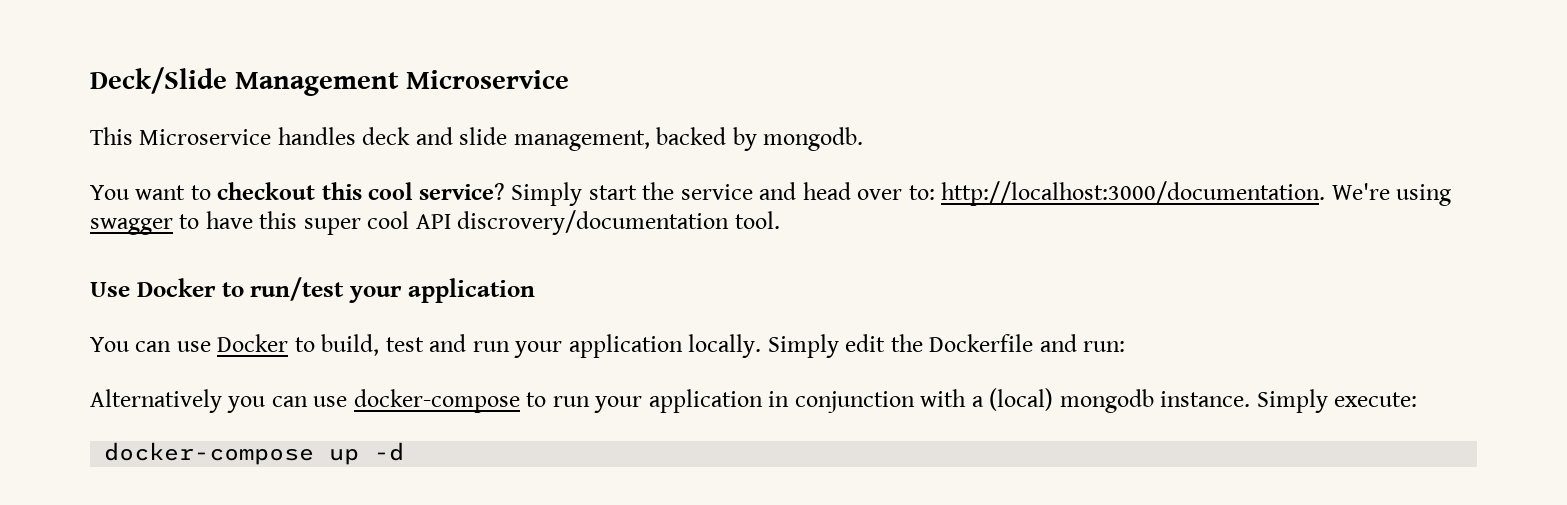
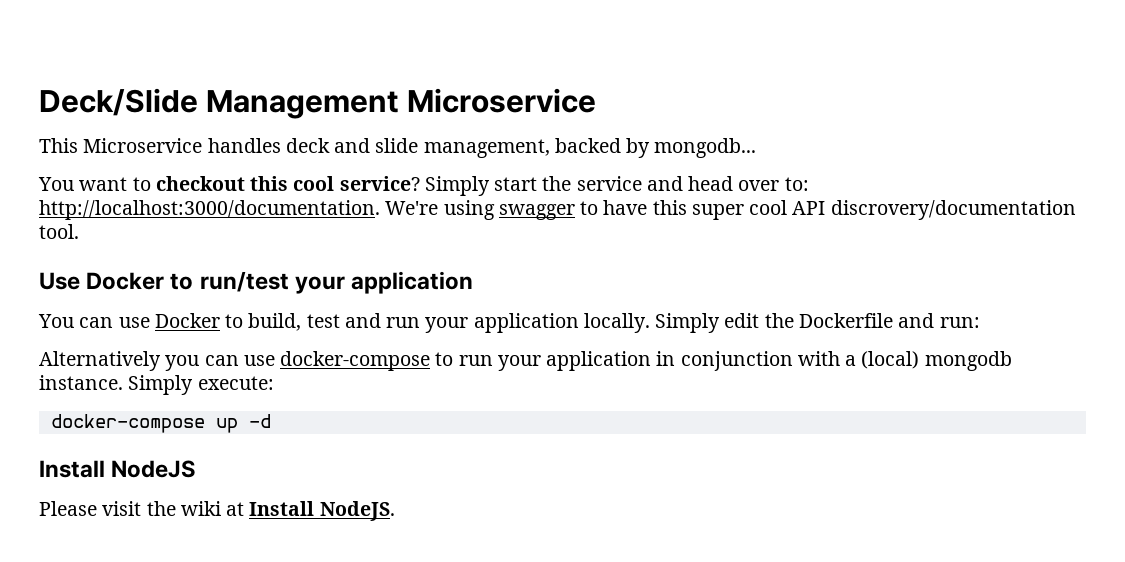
- This Microservice handles deck and slide management, backed by mongodb.
+ This Microservice handles deck and slide management, backed by mongodb...
+ Install NodeJS
+ Please visit the wiki at Install NodeJS.

